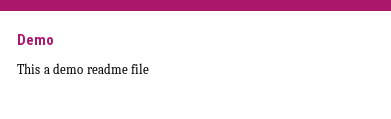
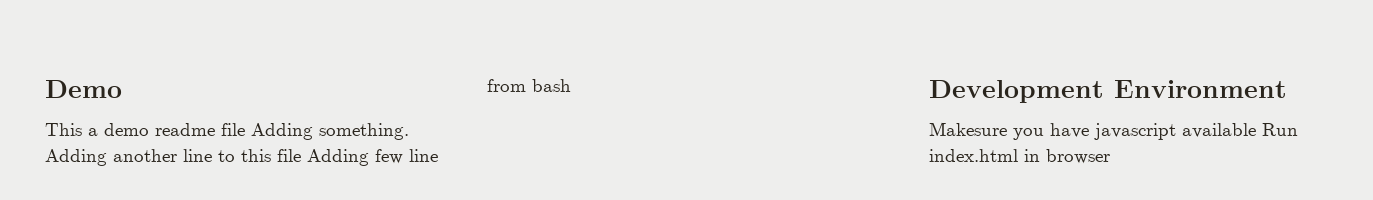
- This a demo readme file
+ This a demo readme file Adding something. Adding another line to this file Adding few line from bash
+ Development Environment
+ Makesure you have javascript available Run index.html in browser

